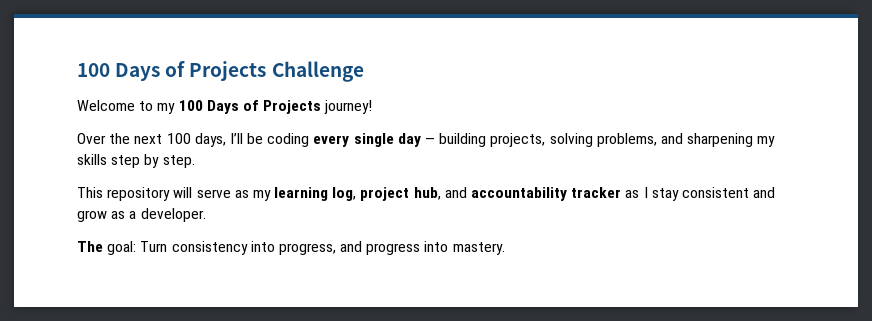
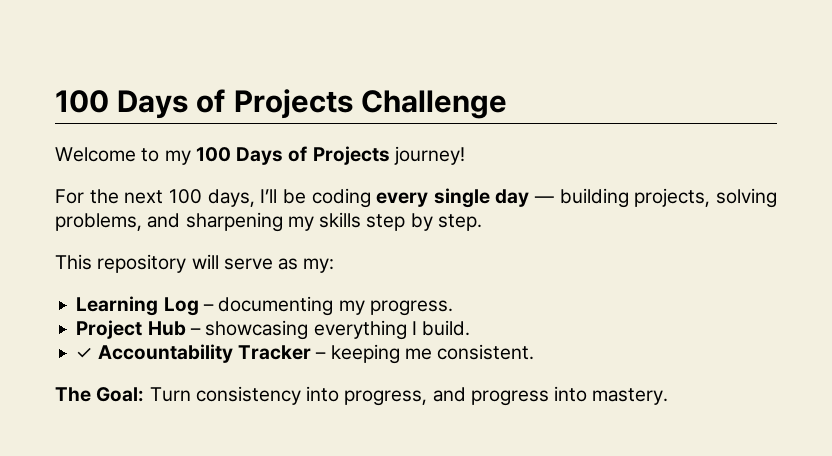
- Over the next 100 days, I’ll be coding every single day — building projects, solving problems, and sharpening my skills step by step.
+ For the next 100 days, I’ll be coding every single day — building projects, solving problems, and sharpening my skills step by step.
- This repository will serve as my learning log, project hub, and accountability tracker as I stay consistent and grow as a developer.
+ This repository will serve as my:
+ Learning Log – documenting my progress.
+ Project Hub – showcasing everything I build.
+ ✓ Accountability Tracker – keeping me consistent.
- The goal: Turn consistency into progress, and progress into mastery.
+ The Goal: Turn consistency into progress, and progress into mastery.

